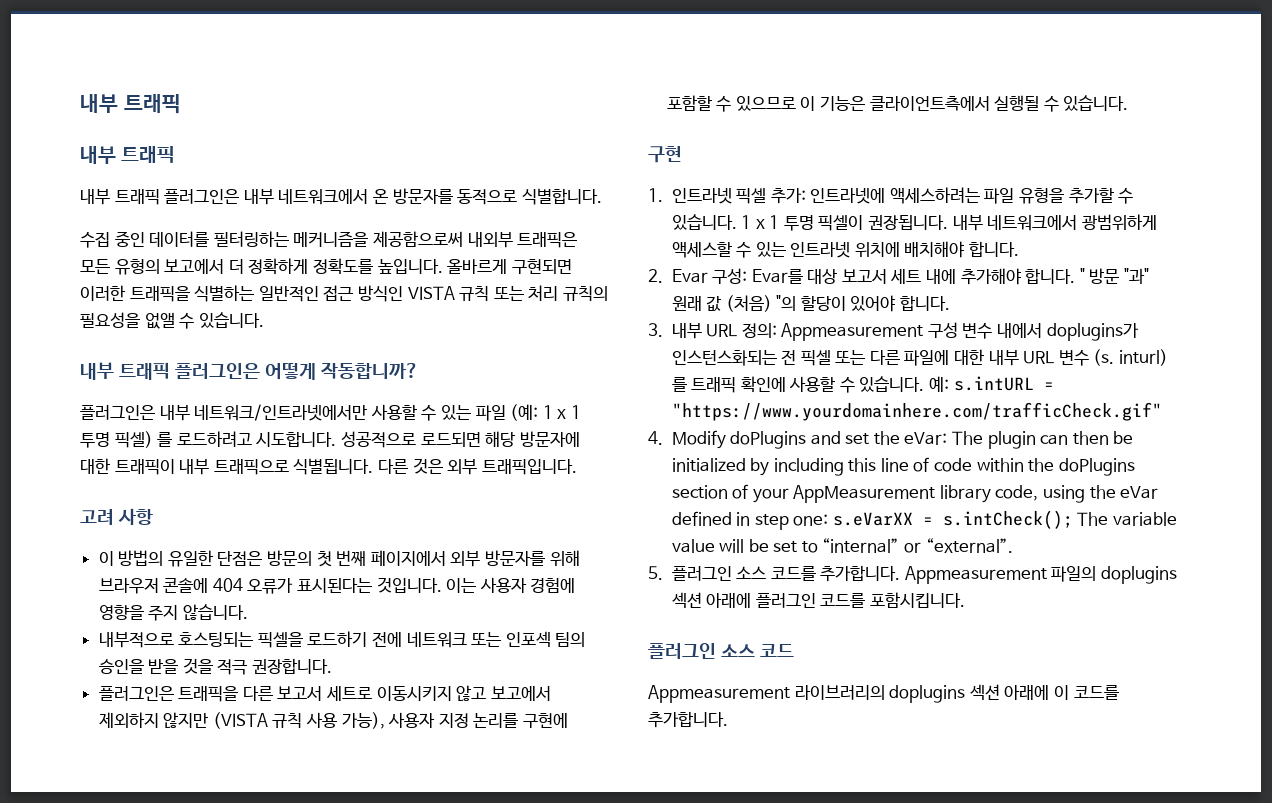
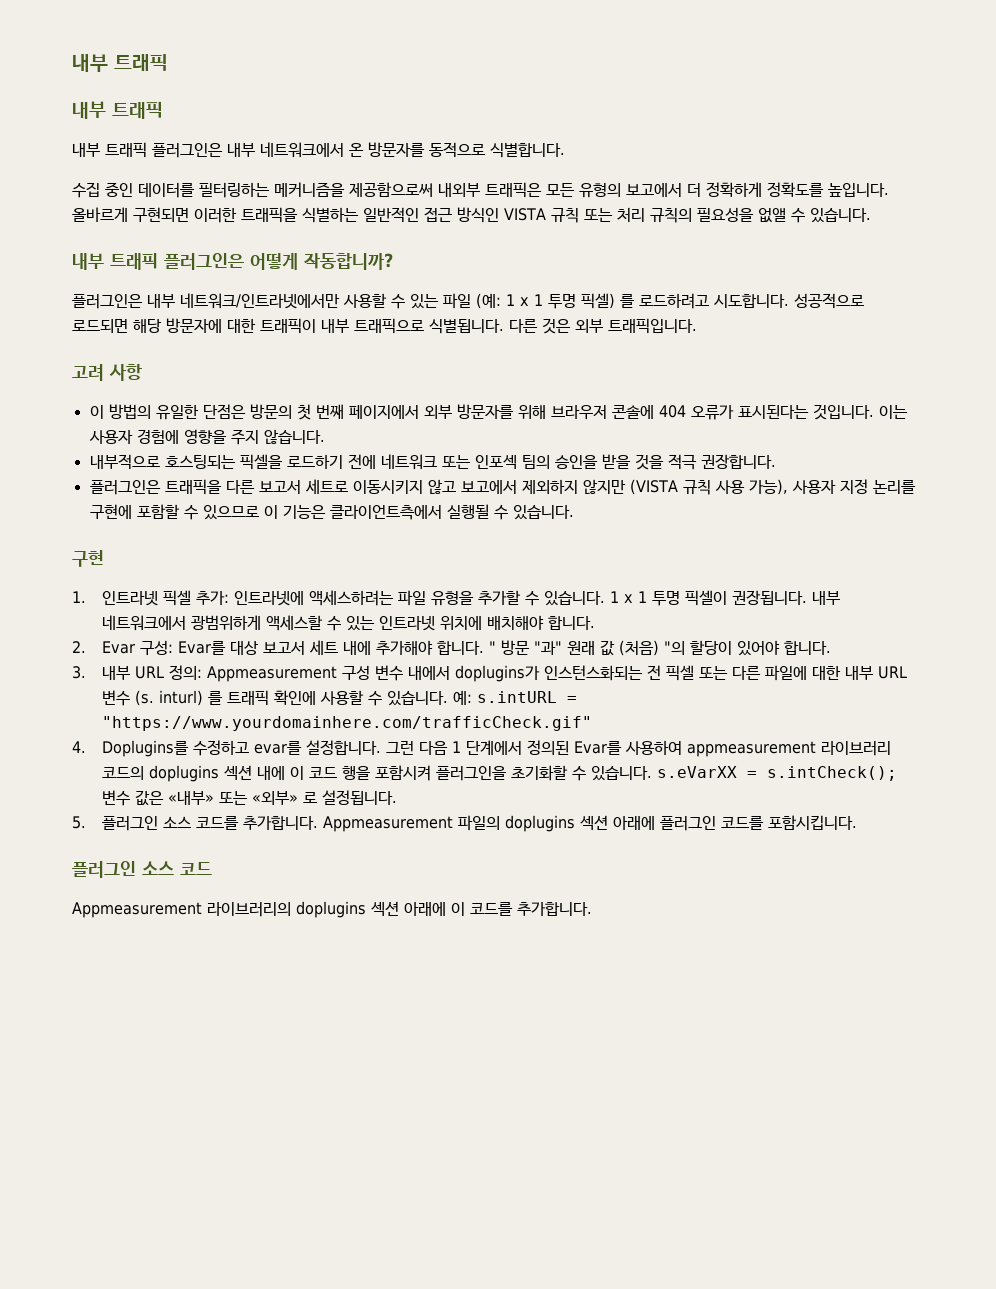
- 4. Modify doPlugins and set the eVar: The plugin can then be initialized by including this line of code within the doPlugins section of your AppMeasurement library code, using the eVar defined in step one: s.eVarXX = s.intCheck(); The variable value will be set to “internal” or “external”.
+ 4. Doplugins를 수정하고 evar를 설정합니다. 그런 다음 1 단계에서 정의된 Evar를 사용하여 appmeasurement 라이브러리 코드의 doplugins 섹션 내에 이 코드 행을 포함시켜 플러그인을 초기화할 수 있습니다. s.eVarXX = s.intCheck(); 변수 값은 «내부» 또는 «외부» 로 설정됩니다.

